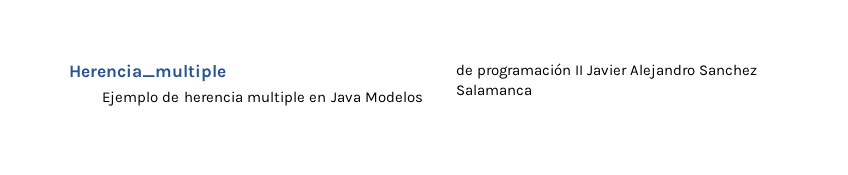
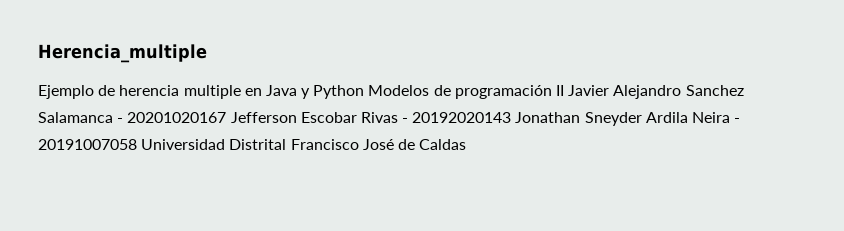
- Ejemplo de herencia multiple en Java Modelos de programación II Javier Alejandro Sanchez Salamanca
+ Ejemplo de herencia multiple en Java y Python Modelos de programación II Javier Alejandro Sanchez Salamanca - 20201020167 Jefferson Escobar Rivas - 20192020143 Jonathan Sneyder Ardila Neira - 20191007058 Universidad Distrital Francisco José de Caldas

